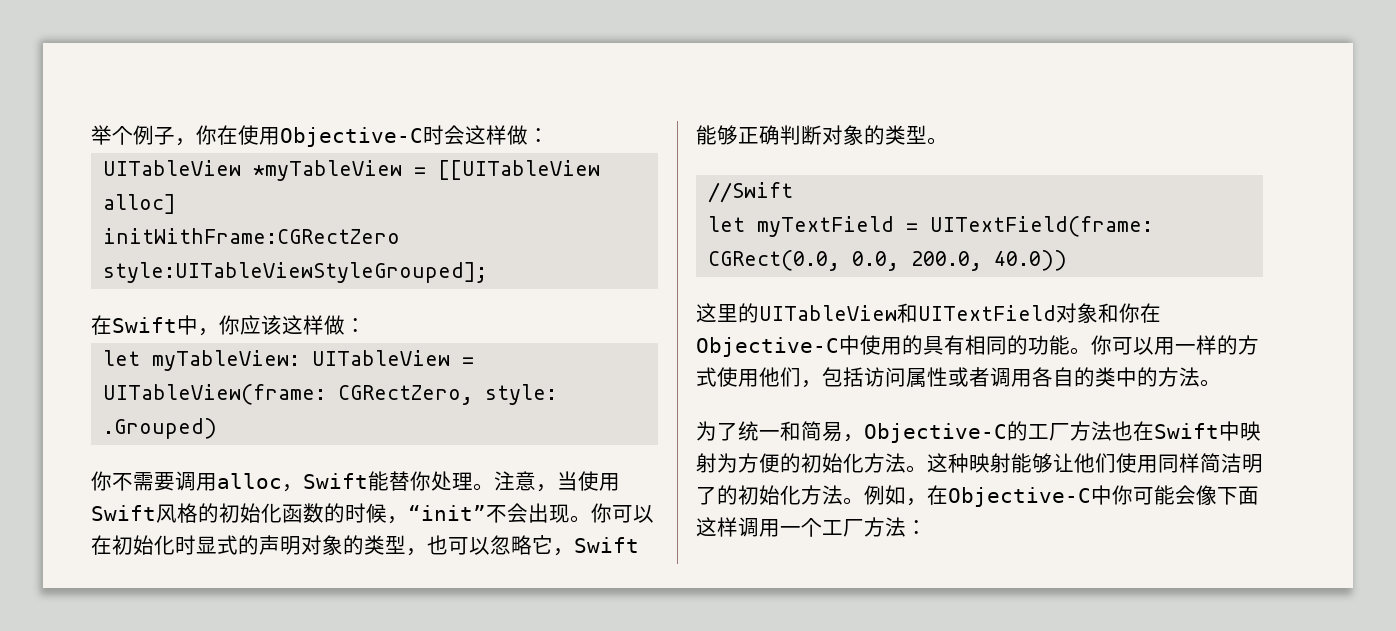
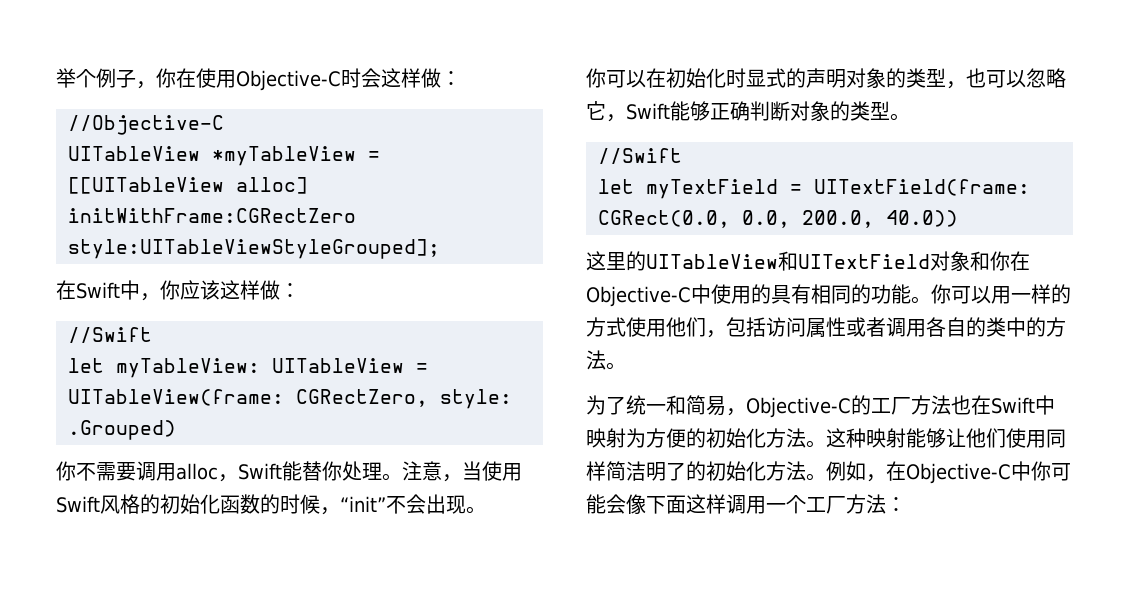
+ //Objective-C
  在Swift中，你应该这样做：
+ //Swift
- 注意，当使用Swift风格的初始化函数的时候，“init”不会出现。你可以在初始化时显式的声明对象的类型，也可以忽略它，Swift能够正确判断对象的类型。
+ 注意，当使用Swift风格的初始化函数的时候，“init”不会出现。
+ 你可以在初始化时显式的声明对象的类型，也可以忽略它，Swift能够正确判断对象的类型。

